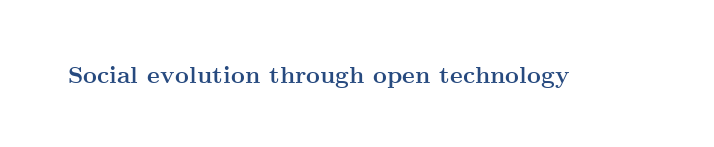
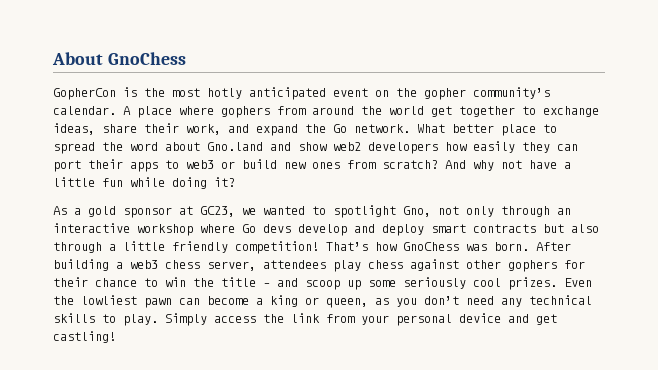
- Social evolution through open technology
+ About GnoChess
+ GopherCon is the most hotly anticipated event on the gopher community’s calendar. A place where gophers from around the world get together to exchange ideas, share their work, and expand the Go network. What better place to spread the word about Gno.land and show web2 developers how easily they can port their apps to web3 or build new ones from scratch? And why not have a little fun while doing it?
+ As a gold sponsor at GC23, we wanted to spotlight Gno, not only through an interactive workshop where Go devs develop and deploy smart contracts but also through a little friendly competition! That’s how GnoChess was born. After building a web3 chess server, attendees play chess against other gophers for their chance to win the title – and scoop up some seriously cool prizes. Even the lowliest pawn can become a king or queen, as you don’t need any technical skills to play. Simply access the link from your personal device and get castling!

